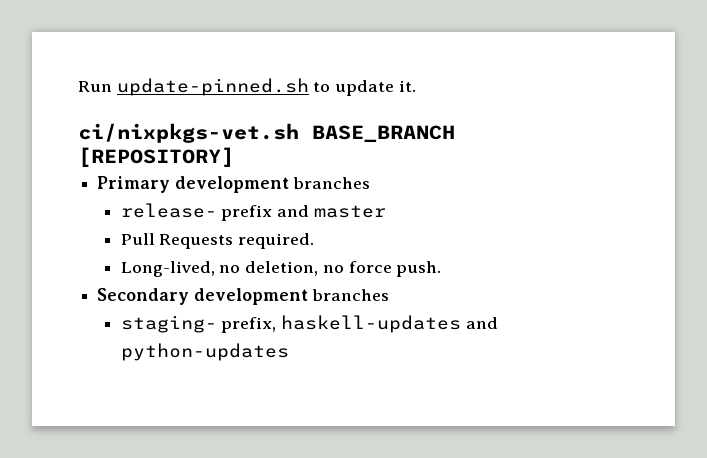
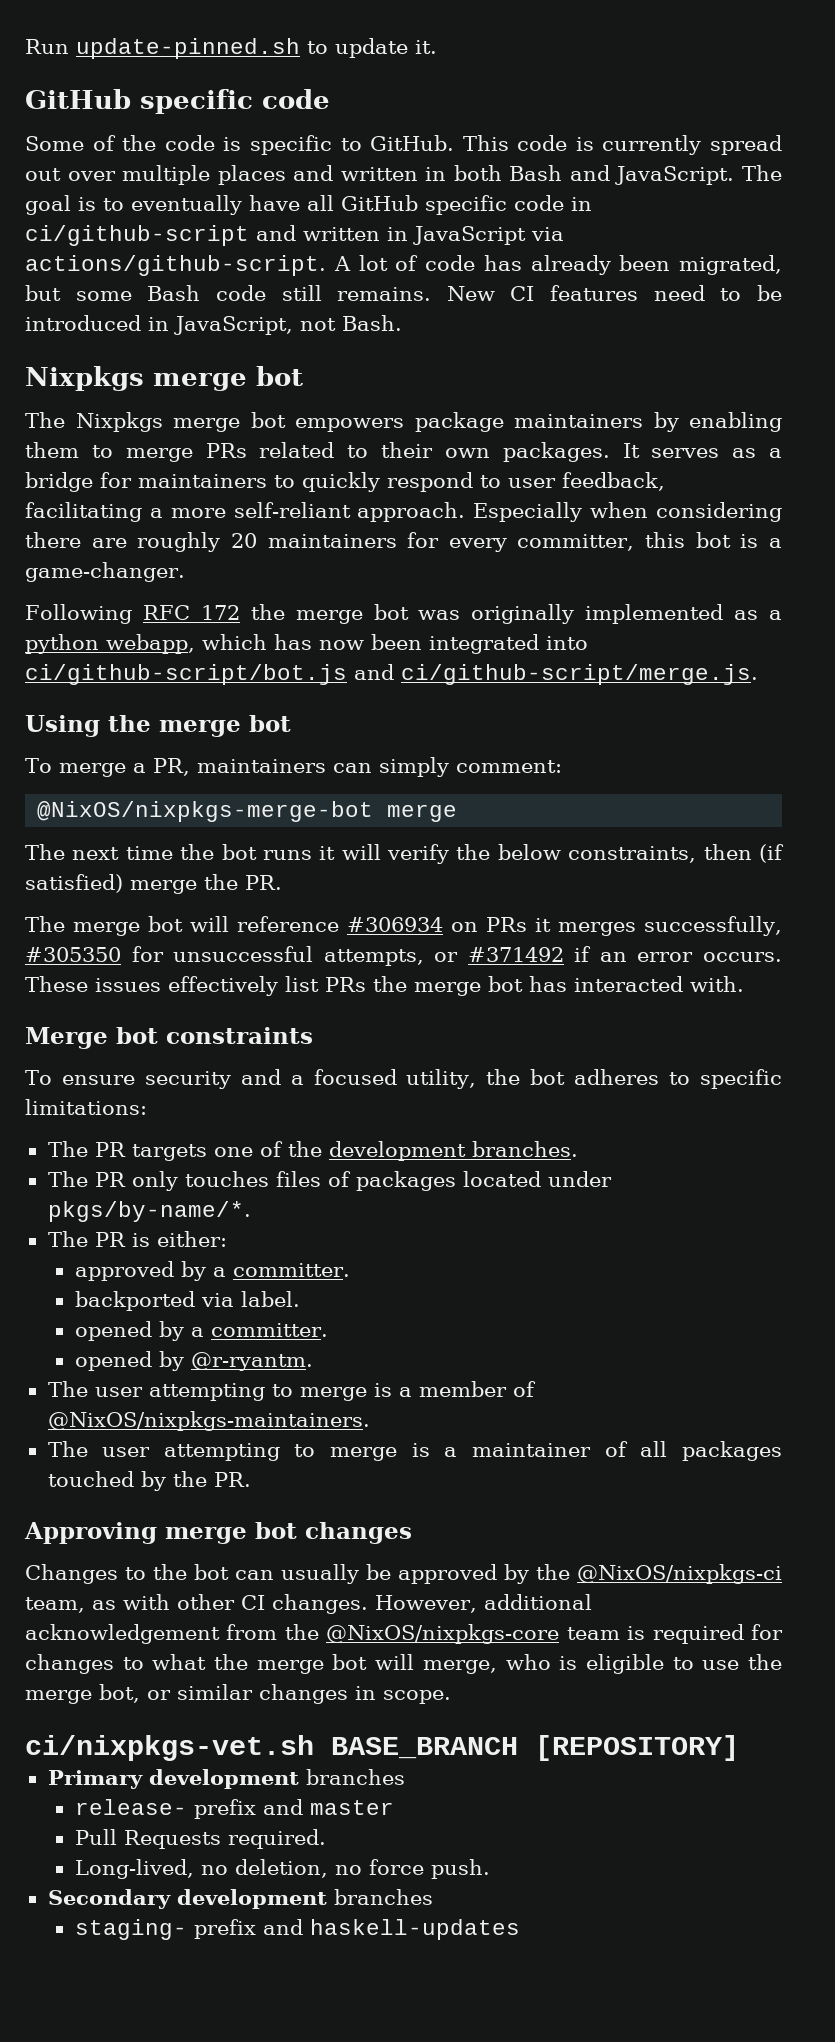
  Run update-pinned.sh to update it.
+ GitHub specific code
+ Some of the code is specific to GitHub. This code is currently spread out over multiple places and written in both Bash and JavaScript. The goal is to eventually have all GitHub specific code in ci/github-script and written in JavaScript via actions/github-script. A lot of code has already been migrated, but some Bash code still remains. New CI features need to be introduced in JavaScript, not Bash.
+ Nixpkgs merge bot
+ The Nixpkgs merge bot empowers package maintainers by enabling them to merge PRs related to their own packages. It serves as a bridge for maintainers to quickly respond to user feedback, facilitating a more self-reliant approach. Especially when considering there are roughly 20 maintainers for every committer, this bot is a game-changer.
+ Following RFC 172 the merge bot was originally implemented as a python webapp, which has now been integrated into ci/github-script/bot.js and ci/github-script/merge.js.
+ Using the merge bot
+ To merge a PR, maintainers can simply comment:
+ @NixOS/nixpkgs-merge-bot merge
+ The next time the bot runs it will verify the below constraints, then (if satisfied) merge the PR.
+ The merge bot will reference #306934 on PRs it merges successfully, #305350 for unsuccessful attempts, or #371492 if an error occurs. These issues effectively list PRs the merge bot has interacted with.
+ Merge bot constraints
+ To ensure security and a focused utility, the bot adheres to specific limitations:
+ The PR targets one of the development branches.
+ The PR only touches files of packages located under pkgs/by-name/*.
+ The PR is either:
+ approved by a committer.
+ backported via label.
+ opened by a committer.
+ opened by @r-ryantm.
+ The user attempting to merge is a member of @NixOS/nixpkgs-maintainers.
+ The user attempting to merge is a maintainer of all packages touched by the PR.
+ Approving merge bot changes
+ Changes to the bot can usually be approved by the @NixOS/nixpkgs-ci team, as with other CI changes. However, additional acknowledgement from the @NixOS/nixpkgs-core team is required for changes to what the merge bot will merge, who is eligible to use the merge bot, or similar changes in scope.
- staging- prefix, haskell-updates and python-updates
+ staging- prefix and haskell-updates

